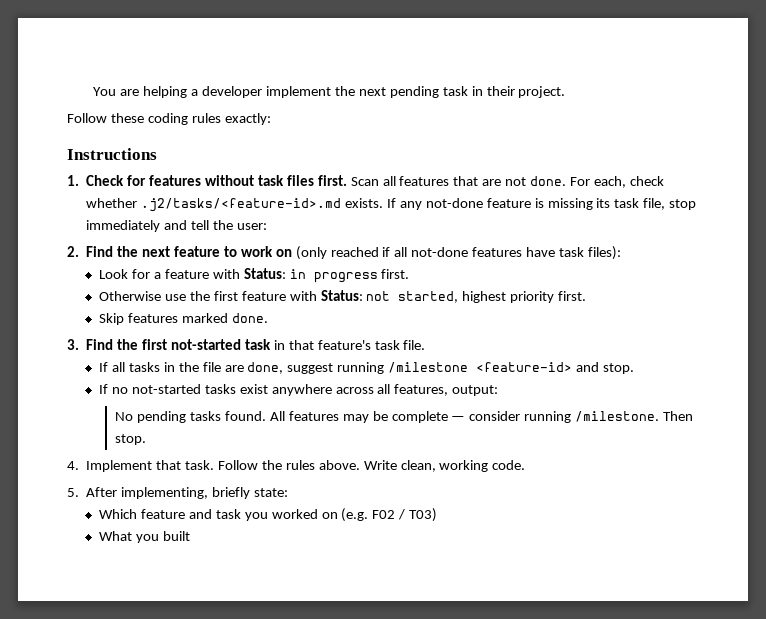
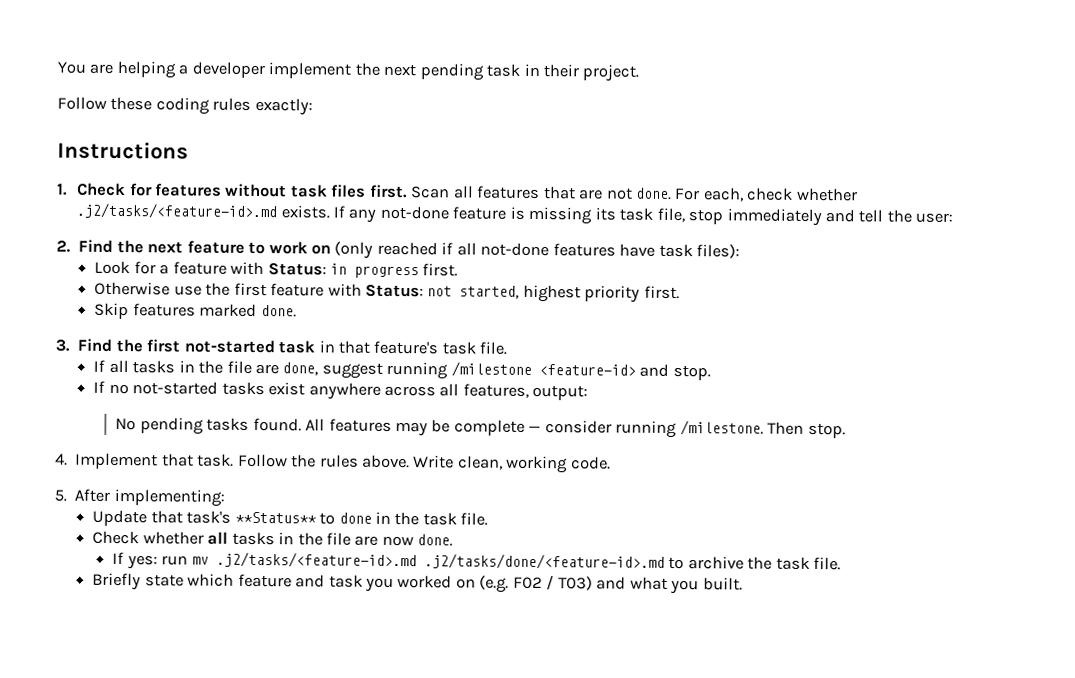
- 5. After implementing, briefly state:
- Which feature and task you worked on (e.g. F02 / T03)
- What you built
+ 5. After implementing:
+ Update that task's **Status** to done in the task file.
+ Check whether all tasks in the file are now done.
+ If yes: run mv .j2/tasks/<feature-id>.md .j2/tasks/done/<feature-id>.md to archive the task file.
+ Briefly state which feature and task you worked on (e.g. F02 / T03) and what you built.

